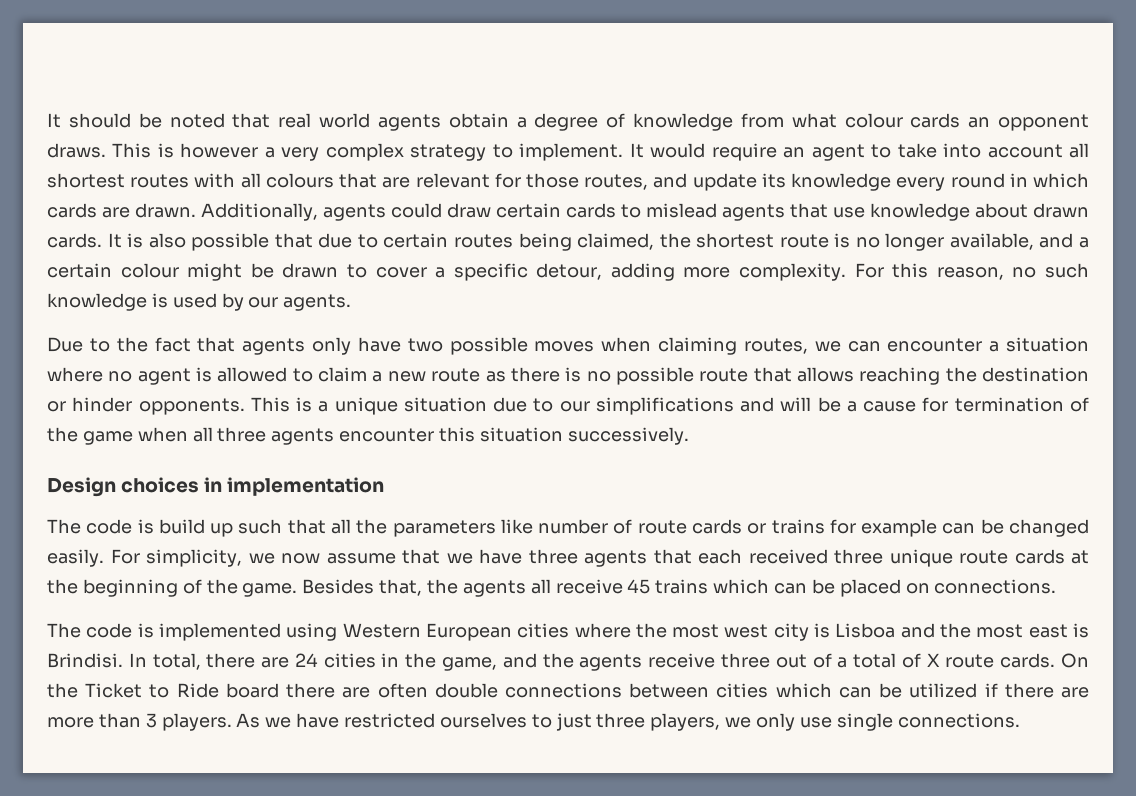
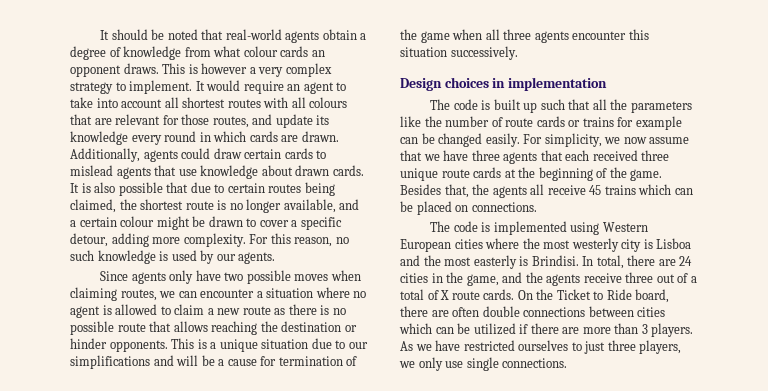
- It should be noted that real world agents obtain a degree of knowledge from what colour cards an opponent draws.
+ It should be noted that real-world agents obtain a degree of knowledge from what colour cards an opponent draws.
- Due to the fact that agents only have two possible moves when claiming routes, we can encounter a situation where no agent is allowed to claim a new route as there is no possible route that allows reaching the destination or hinder opponents.
+ Since agents only have two possible moves when claiming routes, we can encounter a situation where no agent is allowed to claim a new route as there is no possible route that allows reaching the destination or hinder opponents.
- The code is build up such that all the parameters like number of route cards or trains for example can be changed easily.
+ The code is built up such that all the parameters like the number of route cards or trains for example can be changed easily.
- The code is implemented using Western European cities where the most west city is Lisboa and the most east is Brindisi.
+ The code is implemented using Western European cities where the most westerly city is Lisboa and the most easterly is Brindisi.
- On the Ticket to Ride board there are often double connections between cities which can be utilized if there are more than 3 players.
+ On the Ticket to Ride board, there are often double connections between cities which can be utilized if there are more than 3 players.

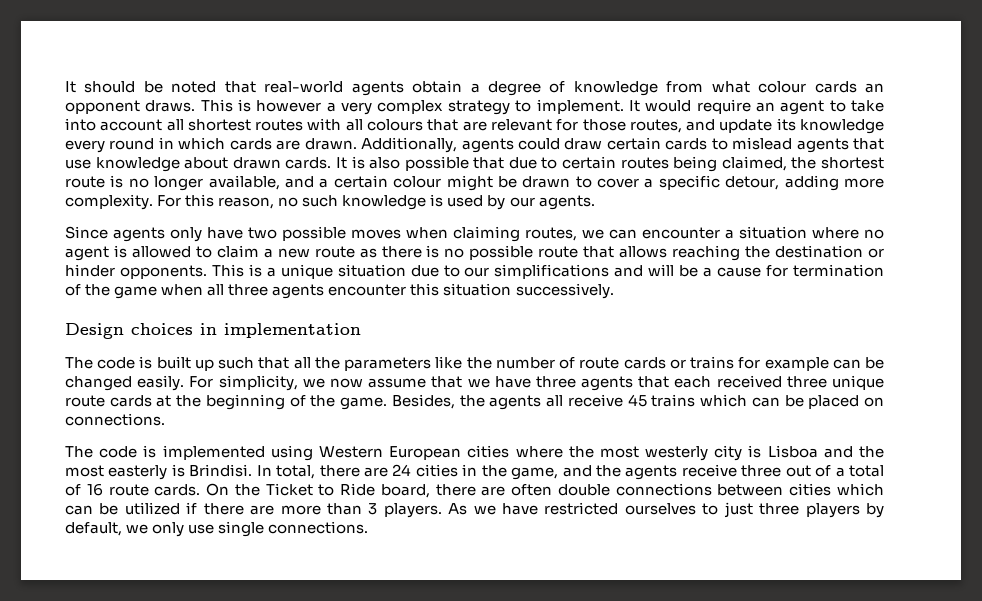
- Besides that, the agents all receive 45 trains which can be placed on connections.
+ Besides, the agents all receive 45 trains which can be placed on connections.
- In total, there are 24 cities in the game, and the agents receive three out of a total of X route cards.
+ In total, there are 24 cities in the game, and the agents receive three out of a total of 16 route cards.
- As we have restricted ourselves to just three players, we only use single connections.
+ As we have restricted ourselves to just three players by default, we only use single connections.

